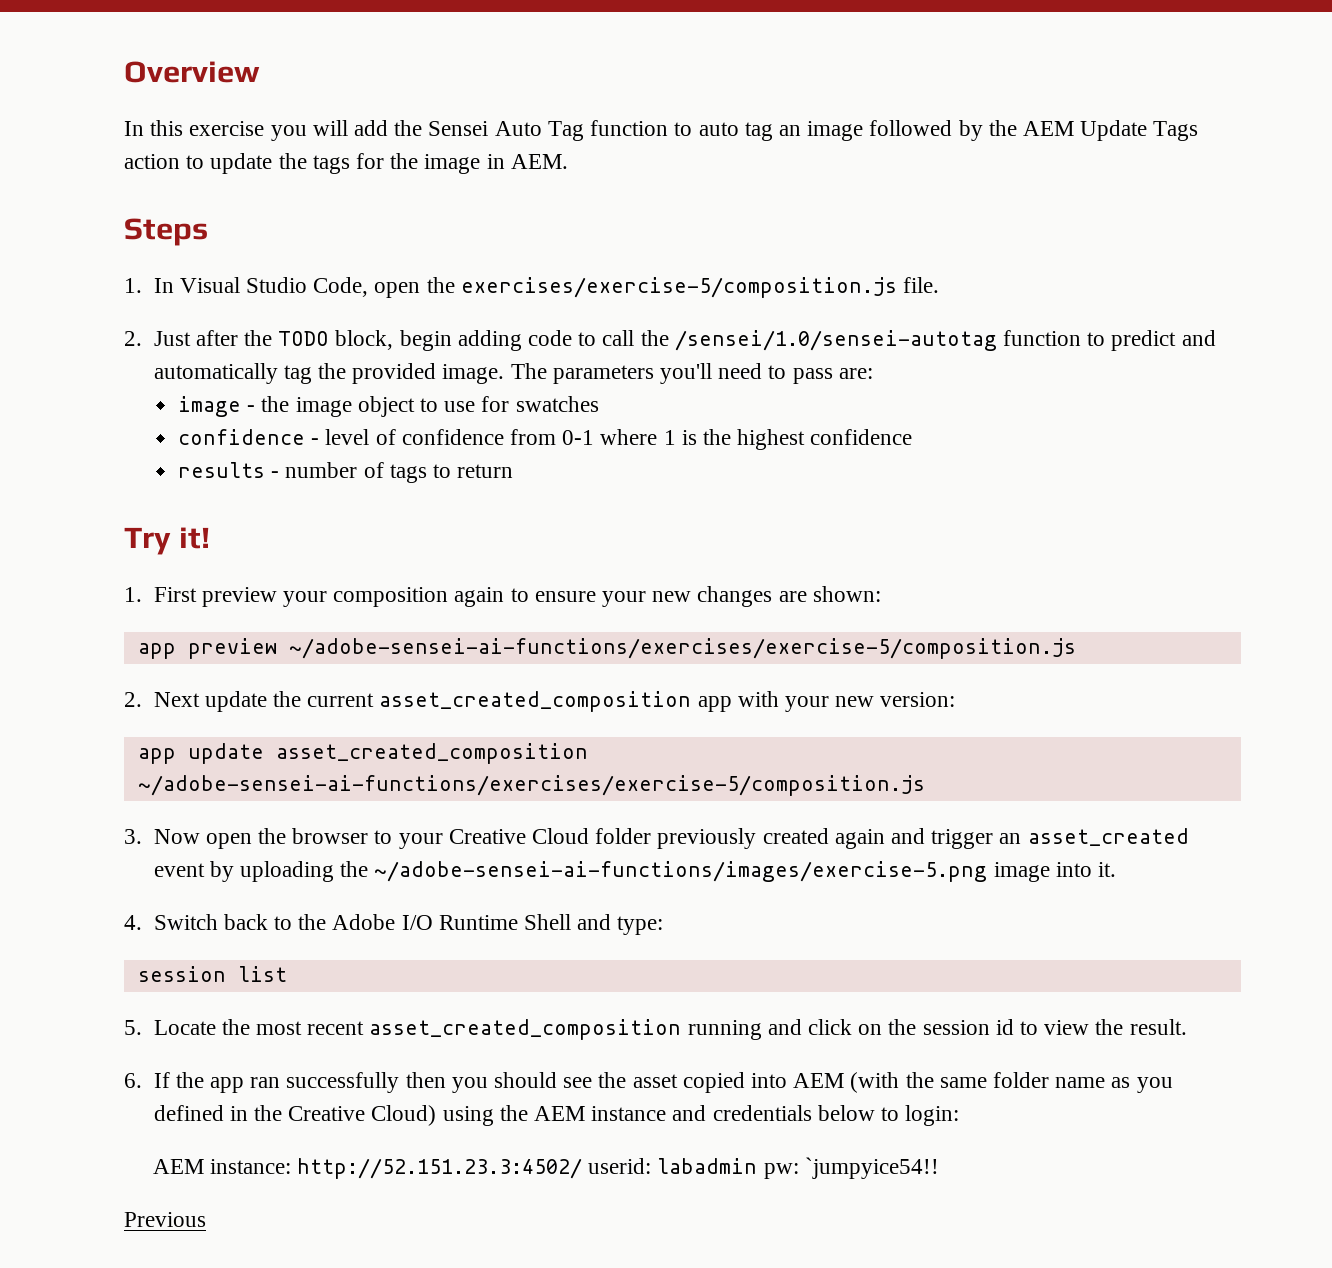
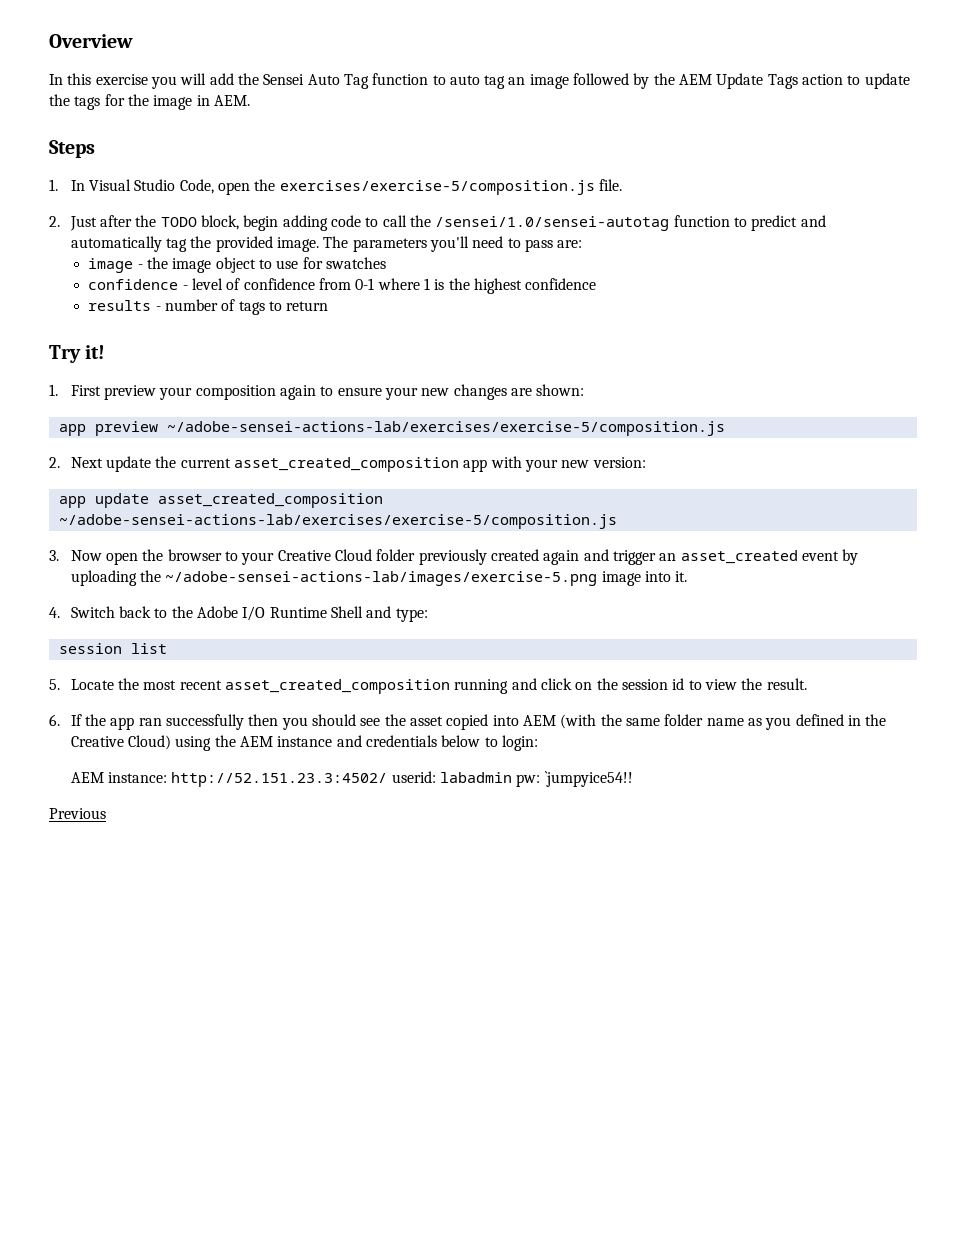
- app preview ~/adobe-sensei-ai-functions/exercises/exercise-5/composition.js
+ app preview ~/adobe-sensei-actions-lab/exercises/exercise-5/composition.js
- app update asset_created_composition ~/adobe-sensei-ai-functions/exercises/exercise-5/composition.js
+ app update asset_created_composition ~/adobe-sensei-actions-lab/exercises/exercise-5/composition.js
- 3. Now open the browser to your Creative Cloud folder previously created again and trigger an asset_created event by uploading the ~/adobe-sensei-ai-functions/images/exercise-5.png image into it.
+ 3. Now open the browser to your Creative Cloud folder previously created again and trigger an asset_created event by uploading the ~/adobe-sensei-actions-lab/images/exercise-5.png image into it.

